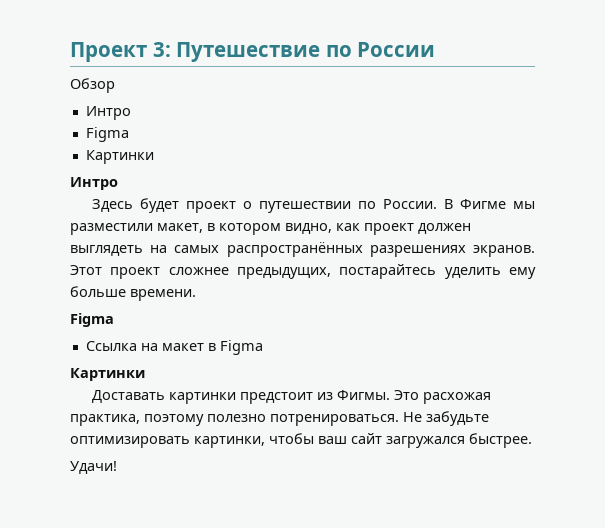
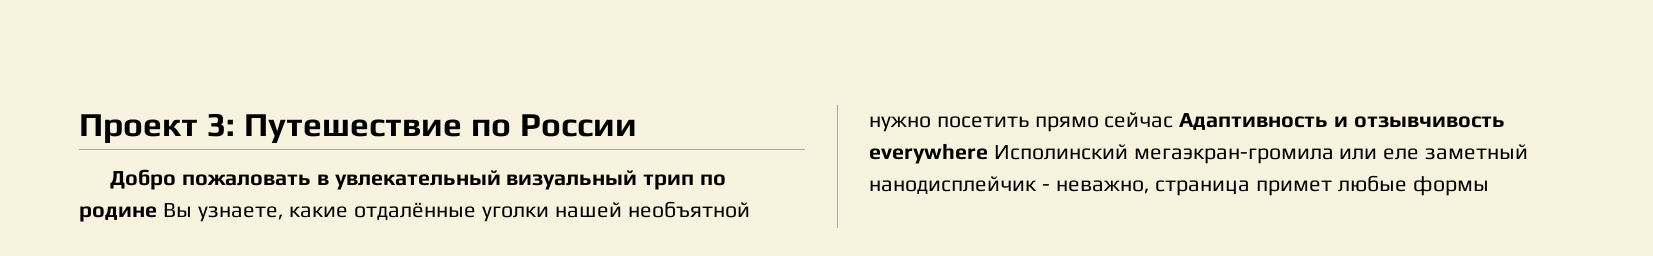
- Обзор
- Интро
- Figma
- Картинки
- Интро
- Здесь будет проект о путешествии по России. В Фигме мы разместили макет, в котором видно, как проект должен выглядеть на самых распространённых разрешениях экранов. Этот проект сложнее предыдущих, постарайтесь уделить ему больше времени.
- Figma
- Ссылка на макет в Figma
- Картинки
- Доставать картинки предстоит из Фигмы. Это расхожая практика, поэтому полезно потренироваться. Не забудьте оптимизировать картинки, чтобы ваш сайт загружался быстрее.
- Удачи!
+ Добро пожаловать в увлекательный визуальный трип по родине Вы узнаете, какие отдалённые уголки нашей необъятной нужно посетить прямо сейчас Адаптивность и отзывчивость everywhere Исполинский мегаэкран-громила или еле заметный нанодисплейчик - неважно, страница примет любые формы

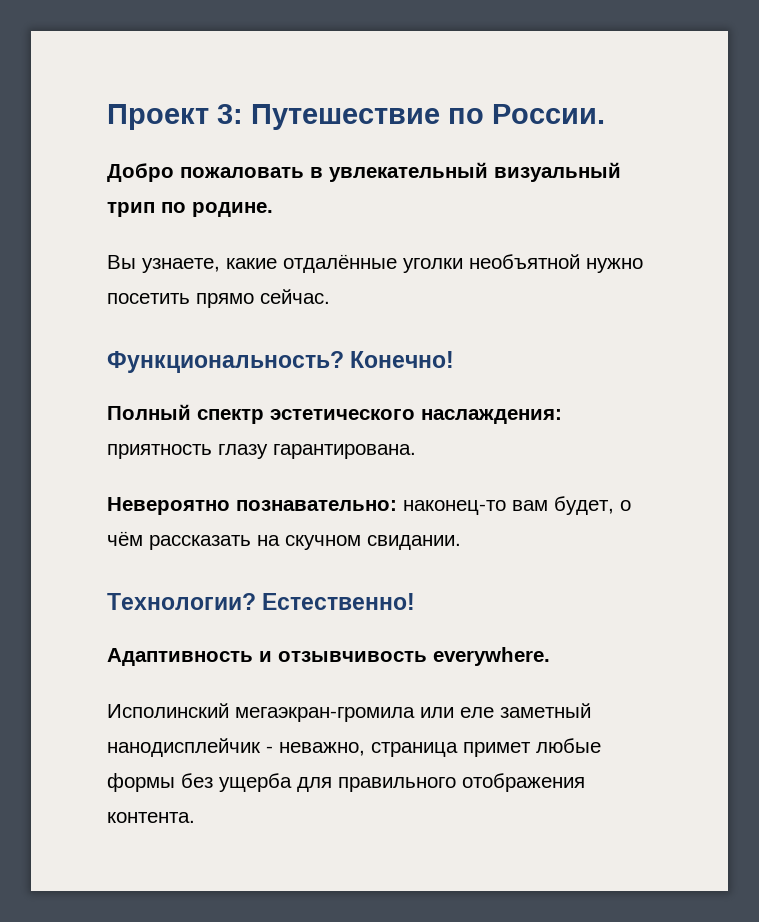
- Проект 3: Путешествие по России
+ Проект 3: Путешествие по России.
- Добро пожаловать в увлекательный визуальный трип по родине Вы узнаете, какие отдалённые уголки нашей необъятной нужно посетить прямо сейчас Адаптивность и отзывчивость everywhere Исполинский мегаэкран-громила или еле заметный нанодисплейчик - неважно, страница примет любые формы
+ Добро пожаловать в увлекательный визуальный трип по родине.
+ Вы узнаете, какие отдалённые уголки необъятной нужно посетить прямо сейчас.
+ Функциональность? Конечно!
+ Полный спектр эстетического наслаждения: приятность глазу гарантирована.
+ Невероятно познавательно: наконец-то вам будет, о чём рассказать на скучном свидании.
+ Технологии? Естественно!
+ Адаптивность и отзывчивость everywhere.
+ Исполинский мегаэкран-громила или еле заметный нанодисплейчик - неважно, страница примет любые формы без ущерба для правильного отображения контента.

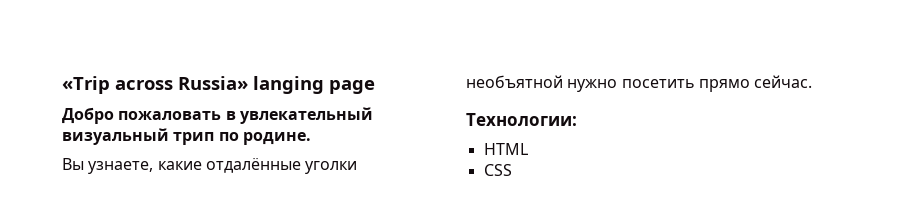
- Проект 3: Путешествие по России.
+ «Trip across Russia» langing page
- Функциональность? Конечно!
- Полный спектр эстетического наслаждения: приятность глазу гарантирована.
- Невероятно познавательно: наконец-то вам будет, о чём рассказать на скучном свидании.
- Технологии? Естественно!
- Адаптивность и отзывчивость everywhere.
- Исполинский мегаэкран-громила или еле заметный нанодисплейчик - неважно, страница примет любые формы без ущерба для правильного отображения контента.
+ Технологии:
+ HTML
+ CSS

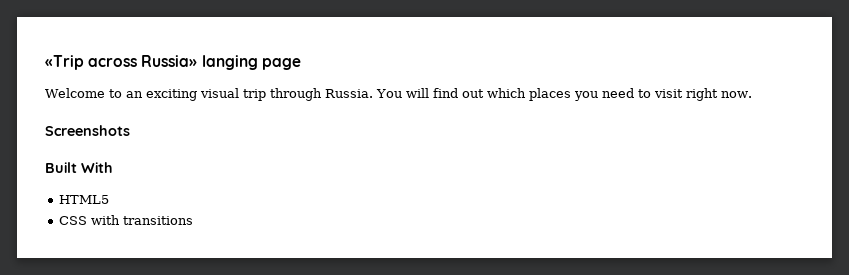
- Добро пожаловать в увлекательный визуальный трип по родине.
- Вы узнаете, какие отдалённые уголки необъятной нужно посетить прямо сейчас.
- Технологии:
- HTML
+ Welcome to an exciting visual trip through Russia. You will find out which places you need to visit right now.
+ Screenshots
+ Built With
+ HTML5
- CSS
+ CSS with transitions

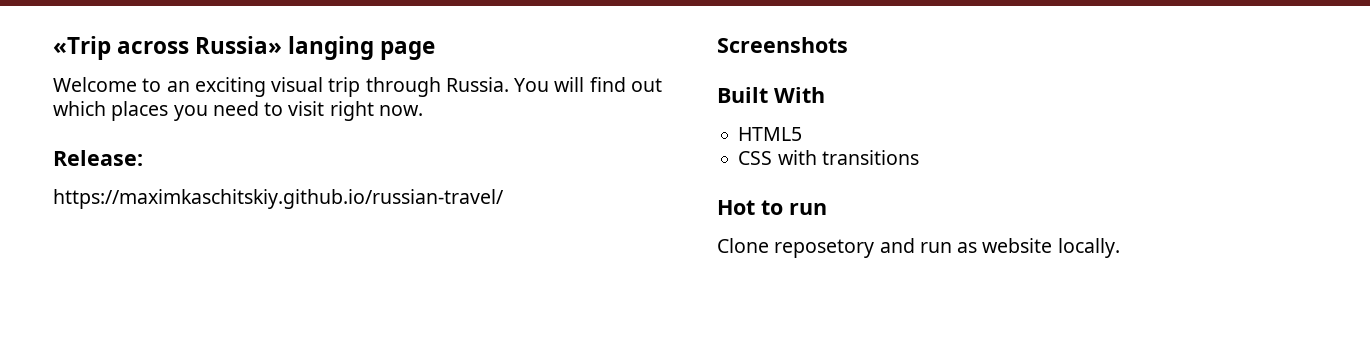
+ Release:
+ https://maximkaschitskiy.github.io/russian-travel/
+ Hot to run
+ Clone reposetory and run as website locally.

